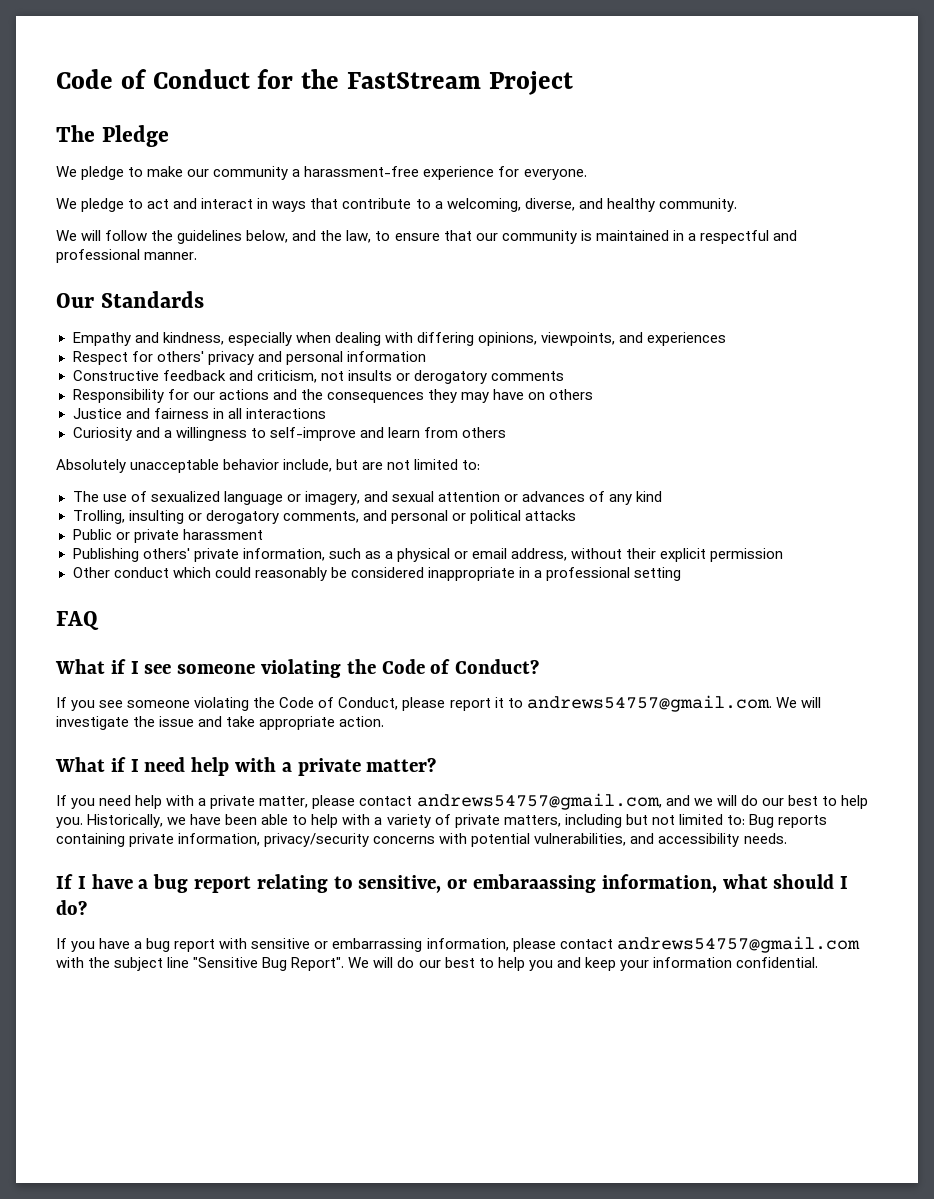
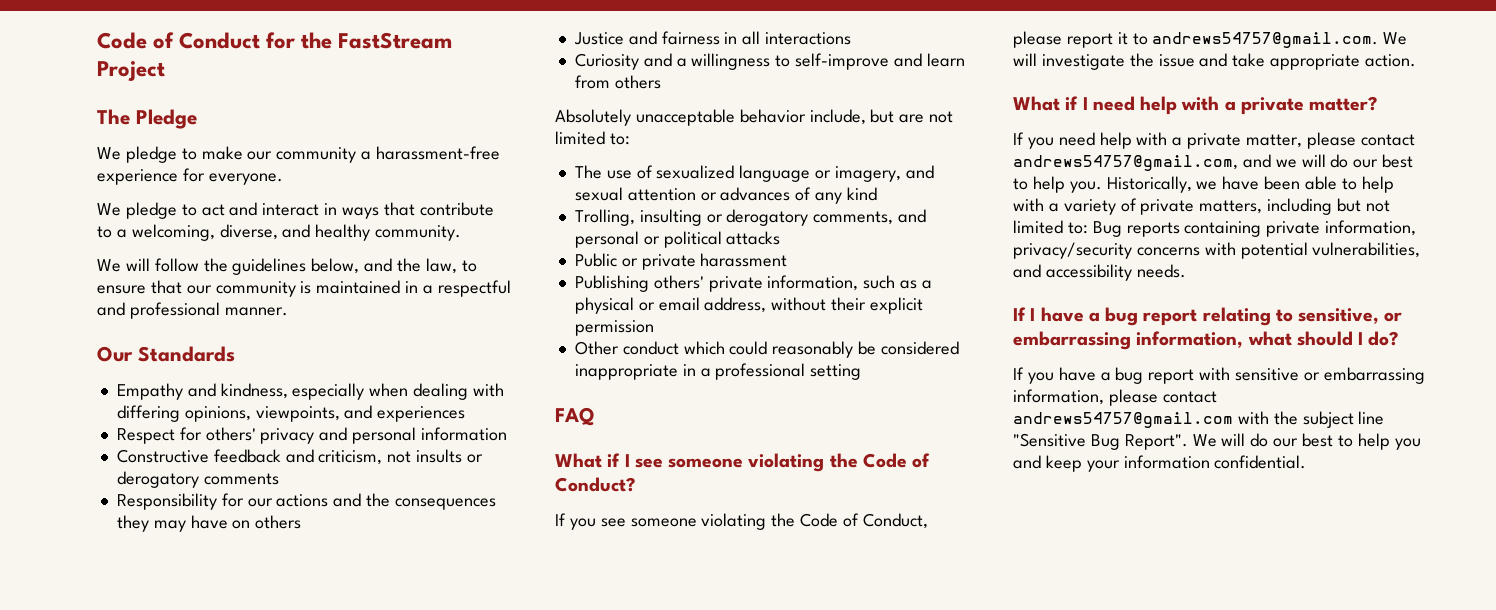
- If I have a bug report relating to sensitive, or embaraassing information, what should I do?
+ If I have a bug report relating to sensitive, or embarrassing information, what should I do?

